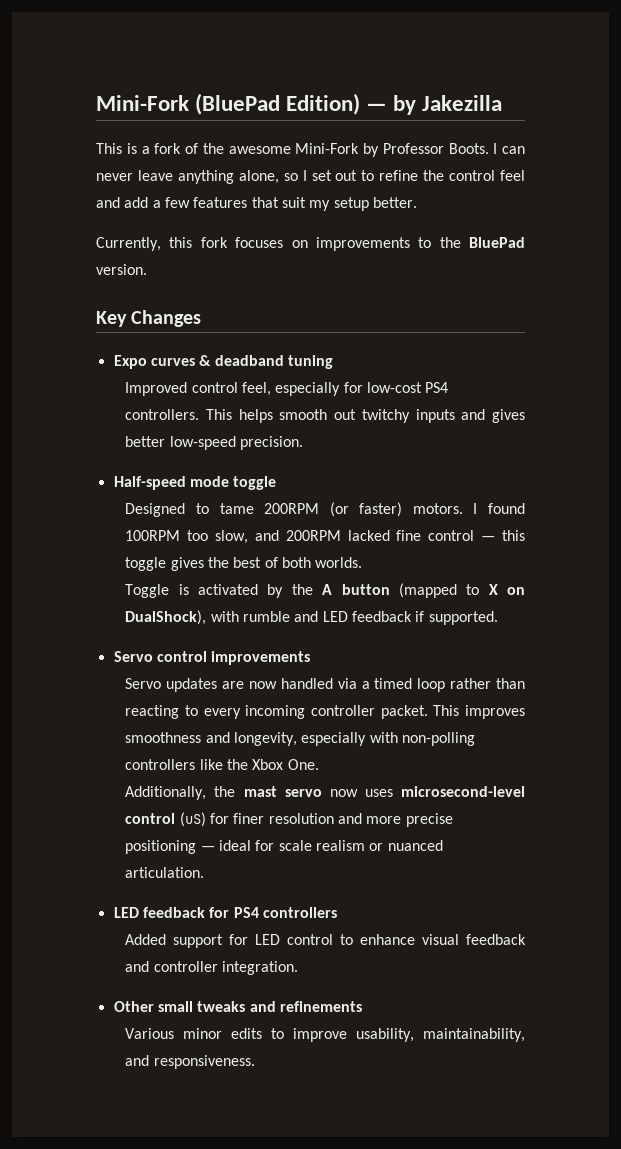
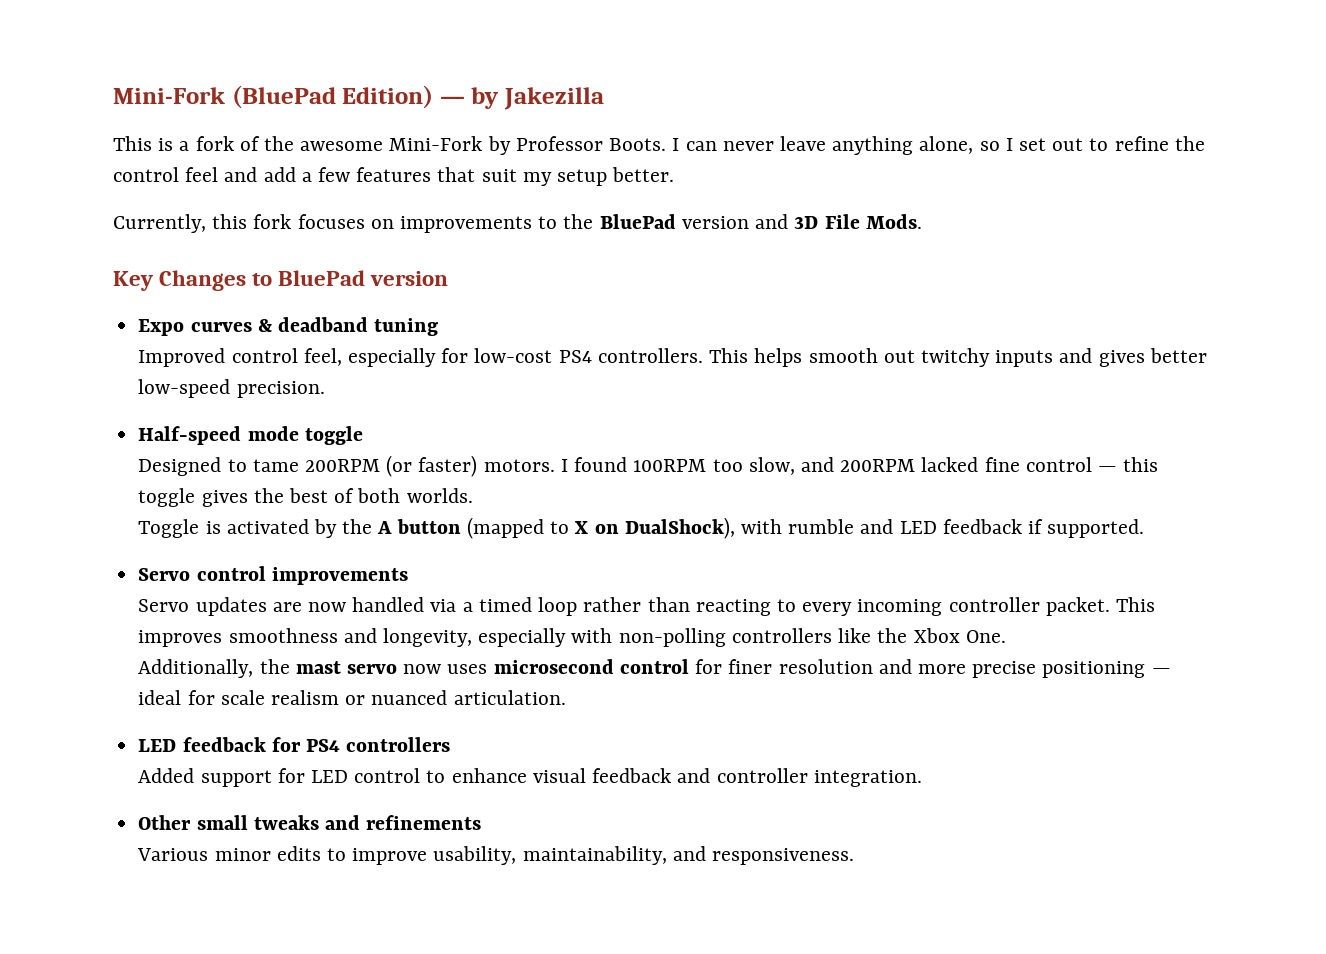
- Currently, this fork focuses on improvements to the BluePad version.
+ Currently, this fork focuses on improvements to the BluePad version and 3D File Mods.
- Key Changes
+ Key Changes to BluePad version
- Additionally, the mast servo now uses microsecond-level control (uS) for finer resolution and more precise positioning — ideal for scale realism or nuanced articulation.
+ Additionally, the mast servo now uses microsecond control for finer resolution and more precise positioning — ideal for scale realism or nuanced articulation.

